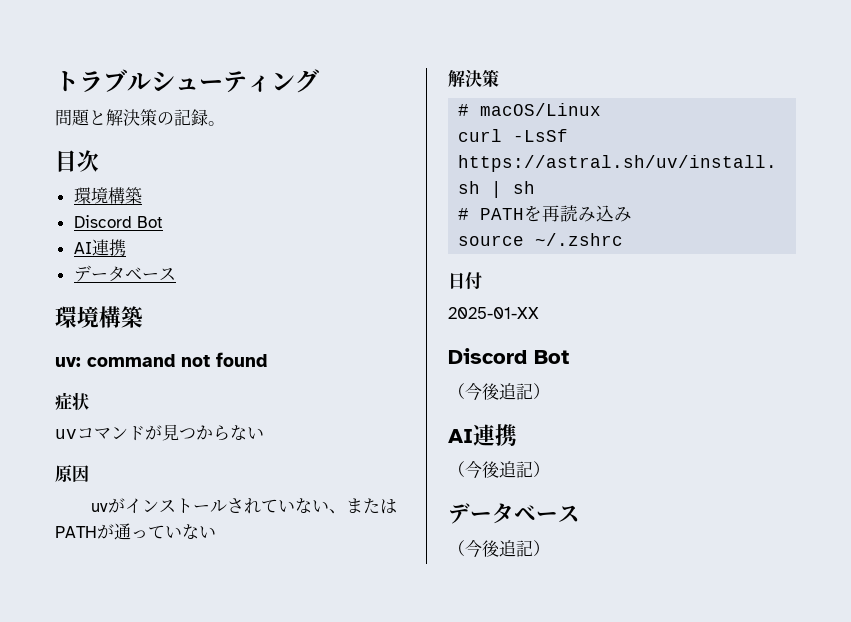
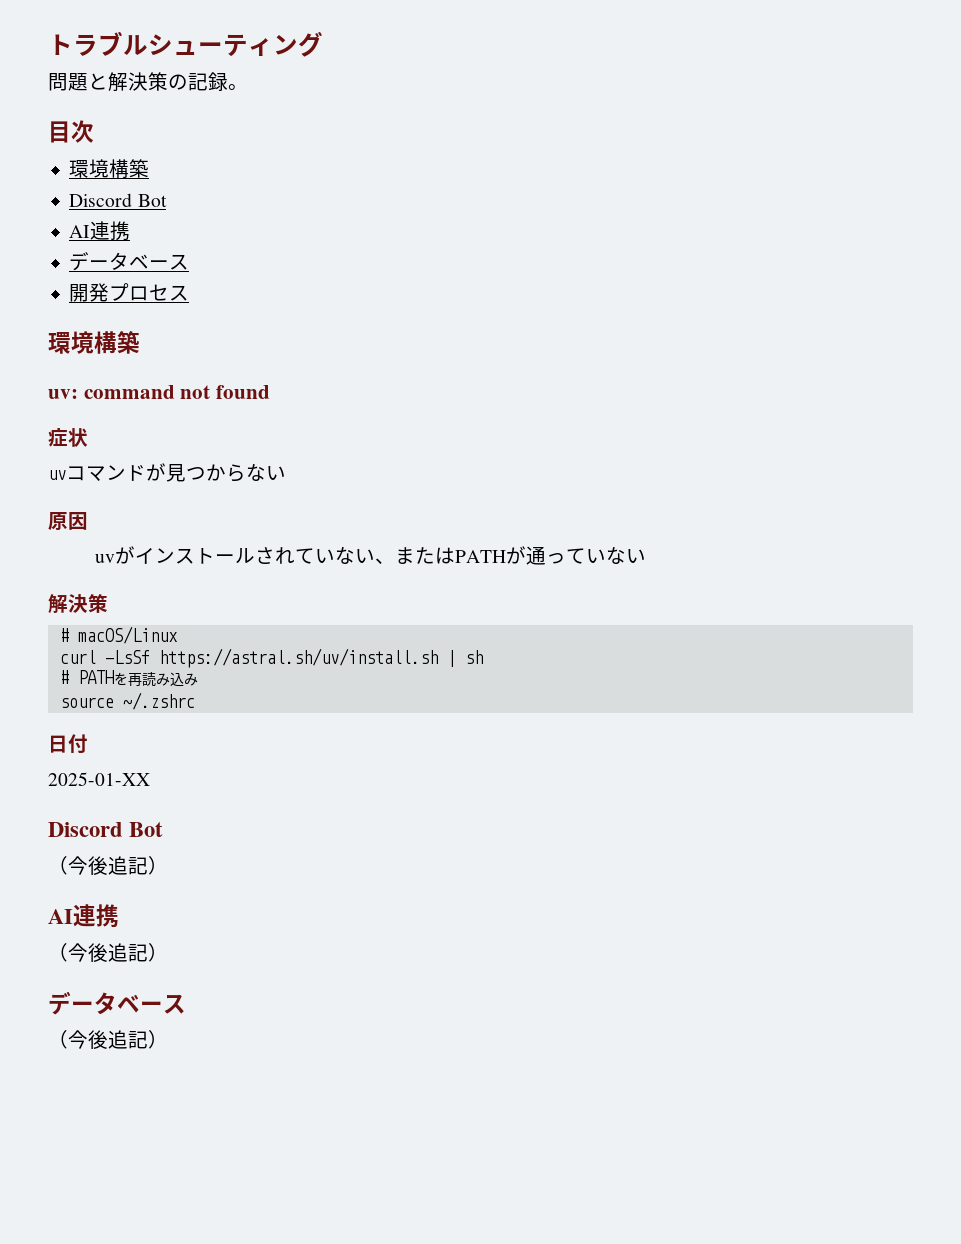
+ 開発プロセス

